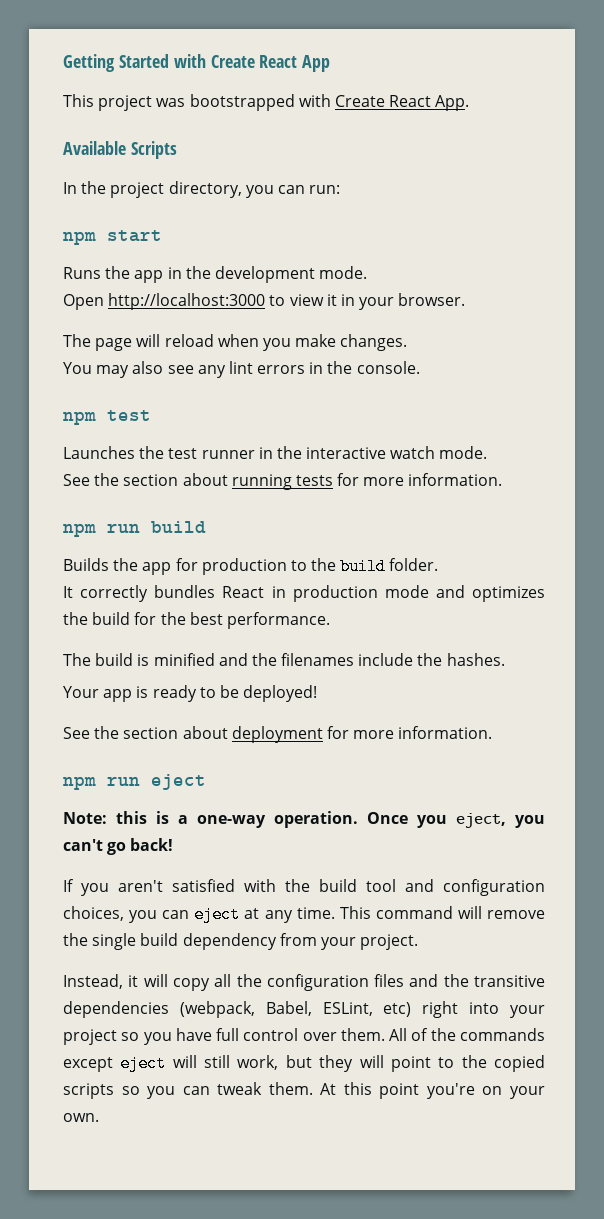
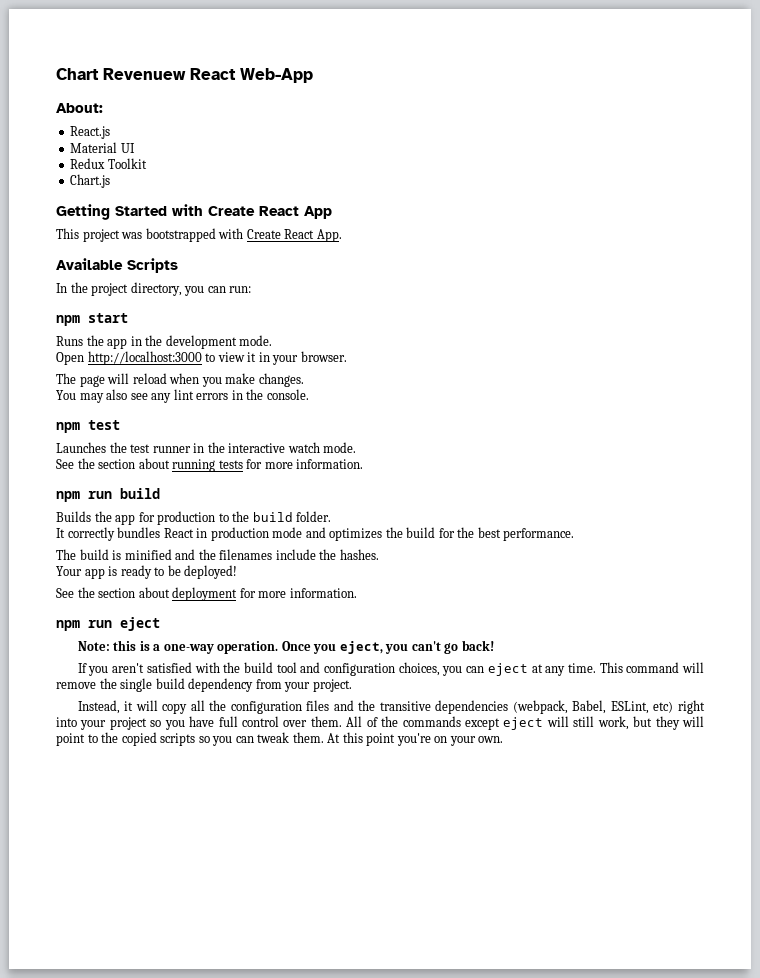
+ Chart Revenuew React Web-App
+ About:
+ React.js
+ Material UI
+ Redux Toolkit
+ Chart.js

